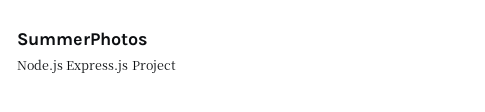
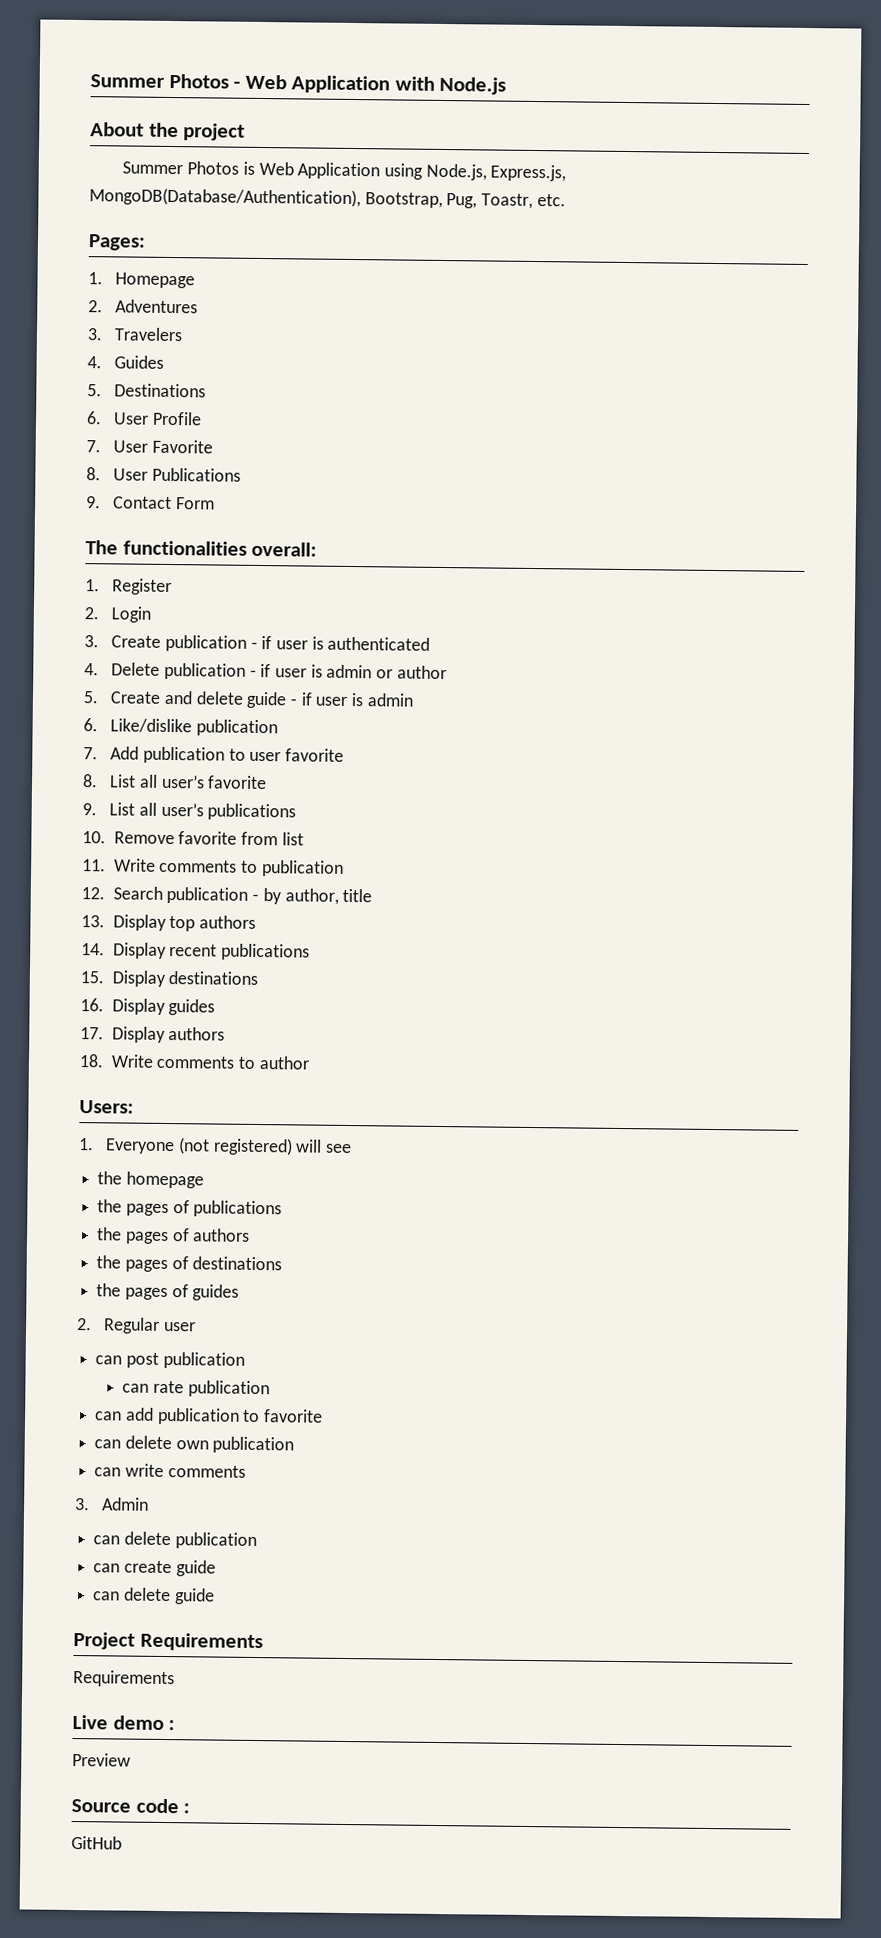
- SummerPhotos
- Node.js Express.js Project
+ Summer Photos - Web Application with Node.js
+ About the project
+ Summer Photos is Web Application using Node.js, Express.js, MongoDB(Database/Authentication), Bootstrap, Pug, Toastr, etc.
+ Pages:
+ 1. Homepage
+ 2. Adventures
+ 3. Travelers
+ 4. Guides
+ 5. Destinations
+ 6. User Profile
+ 7. User Favorite
+ 8. User Publications
+ 9. Contact Form
+ The functionalities overall:
+ 1. Register
+ 2. Login
+ 3. Create publication - if user is authenticated
+ 4. Delete publication - if user is admin or author
+ 5. Create and delete guide - if user is admin
+ 6. Like/dislike publication
+ 7. Add publication to user favorite
+ 8. List all user’s favorite
+ 9. List all user’s publications
+ 10. Remove favorite from list
+ 11. Write comments to publication
+ 12. Search publication - by author, title
+ 13. Display top authors
+ 14. Display recent publications
+ 15. Display destinations
+ 16. Display guides
+ 17. Display authors
+ 18. Write comments to author
+ Users:
+ 1. Everyone (not registered) will see
+ the homepage
+ the pages of publications
+ the pages of authors
+ the pages of destinations
+ the pages of guides
+ 2. Regular user
+ can post publication
+ can rate publication
+ can add publication to favorite
+ can delete own publication
+ can write comments
+ 3. Admin
+ can delete publication
+ can create guide
+ can delete guide
+ Project Requirements
+ Requirements
+ Live demo :
+ Preview
+ Source code :
+ GitHub

